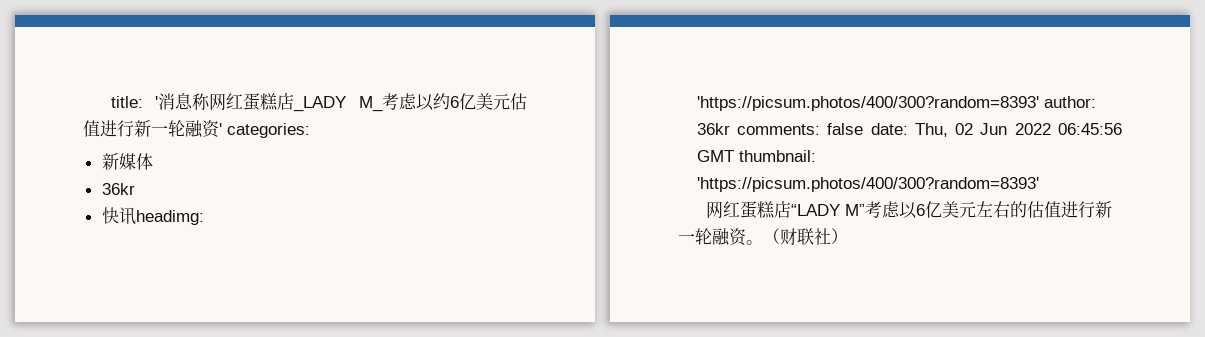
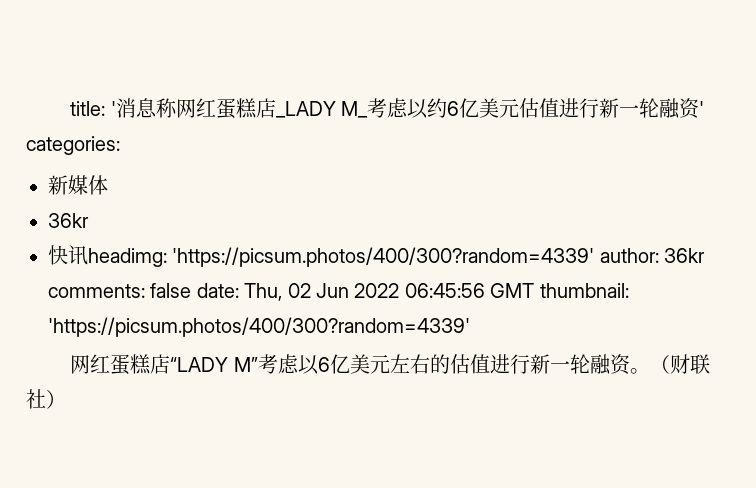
- 快讯headimg: 'https://picsum.photos/400/300?random=8393' author: 36kr comments: false date: Thu, 02 Jun 2022 06:45:56 GMT thumbnail: 'https://picsum.photos/400/300?random=8393'
+ 快讯headimg: 'https://picsum.photos/400/300?random=4339' author: 36kr comments: false date: Thu, 02 Jun 2022 06:45:56 GMT thumbnail: 'https://picsum.photos/400/300?random=4339'

